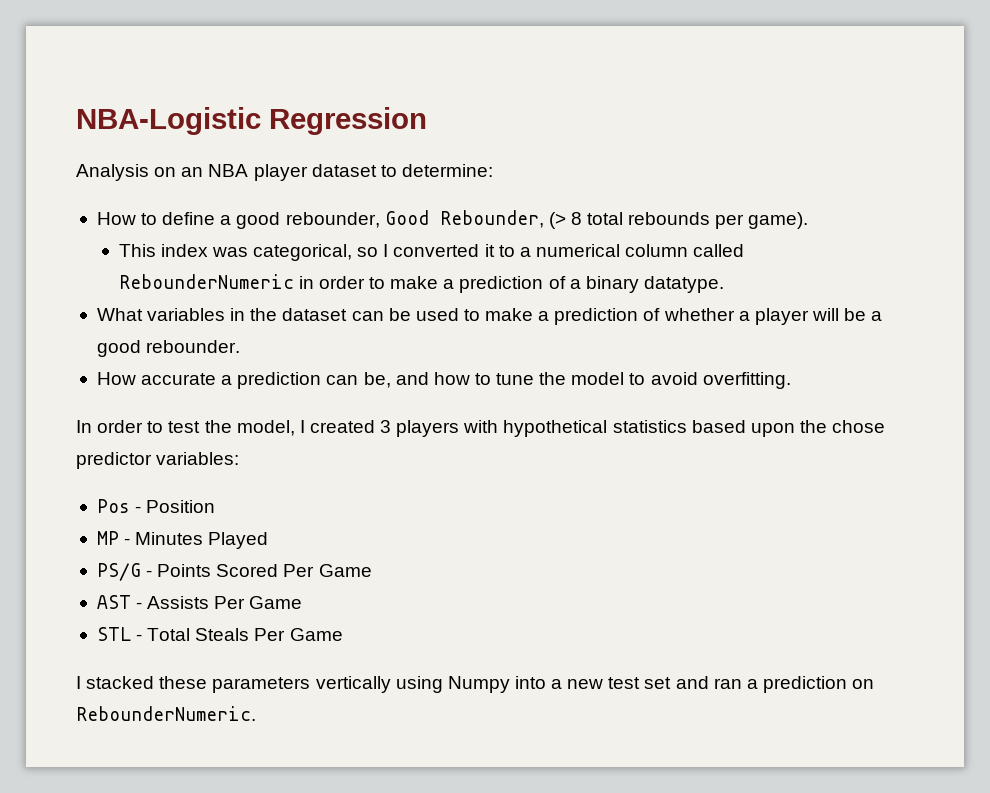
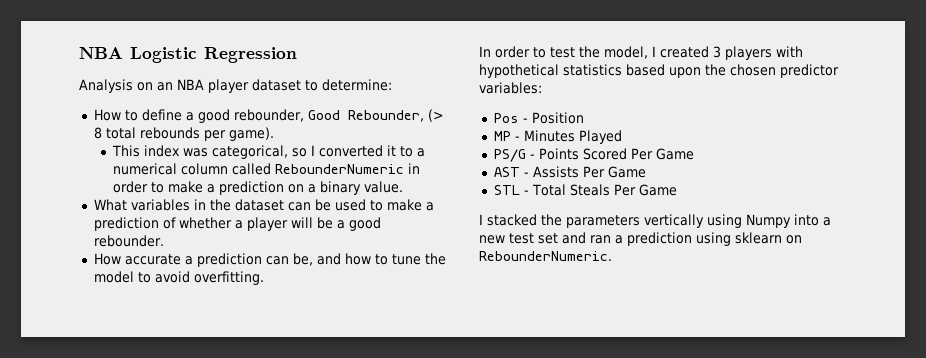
- NBA-Logistic Regression
+ NBA Logistic Regression
- This index was categorical, so I converted it to a numerical column called RebounderNumeric in order to make a prediction of a binary datatype.
+ This index was categorical, so I converted it to a numerical column called RebounderNumeric in order to make a prediction on a binary value.
- In order to test the model, I created 3 players with hypothetical statistics based upon the chose predictor variables:
+ In order to test the model, I created 3 players with hypothetical statistics based upon the chosen predictor variables:
- I stacked these parameters vertically using Numpy into a new test set and ran a prediction on RebounderNumeric.
+ I stacked the parameters vertically using Numpy into a new test set and ran a prediction using sklearn on RebounderNumeric.

